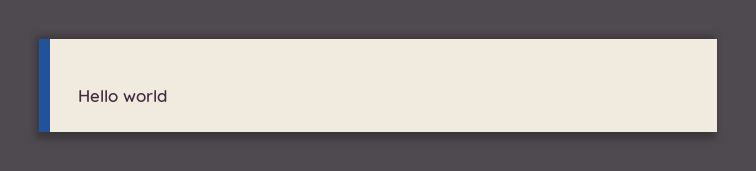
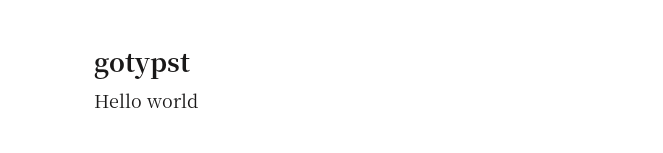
+ gotypst

